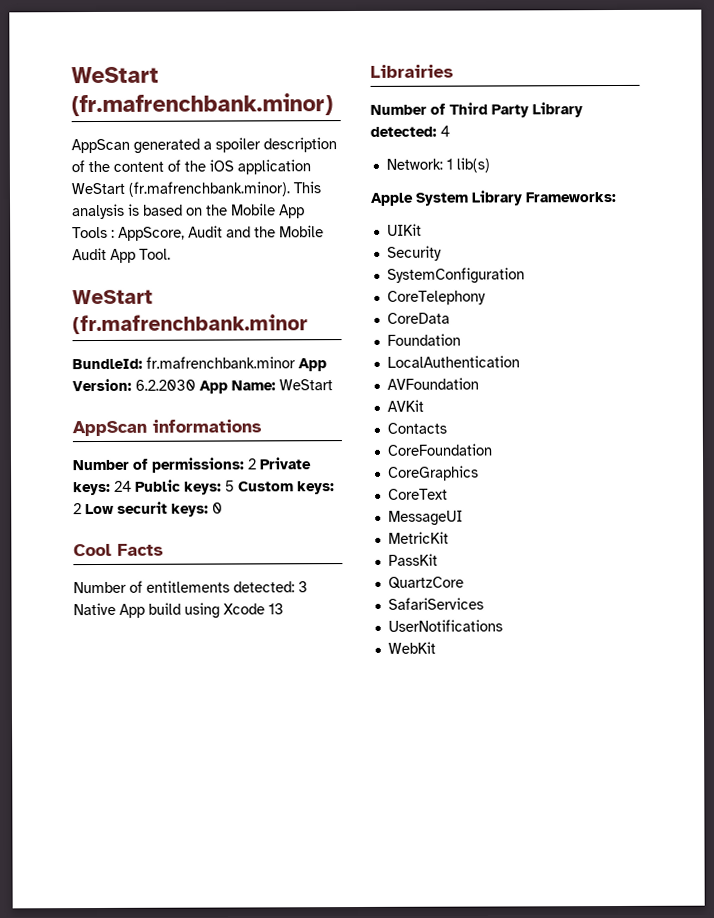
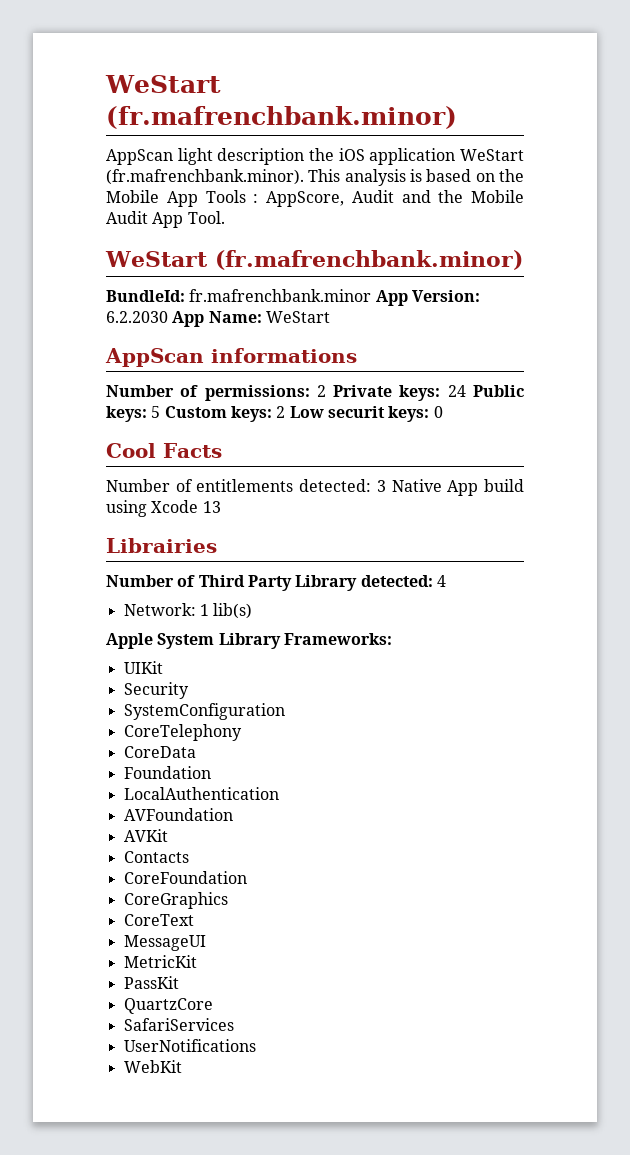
- AppScan generated a spoiler description of the content of the iOS application WeStart (fr.mafrenchbank.minor). This analysis is based on the Mobile App Tools : AppScore, Audit and the Mobile Audit App Tool.
- WeStart (fr.mafrenchbank.minor
+ AppScan light description the iOS application WeStart (fr.mafrenchbank.minor). This analysis is based on the Mobile App Tools : AppScore, Audit and the Mobile Audit App Tool.
+ WeStart (fr.mafrenchbank.minor)

